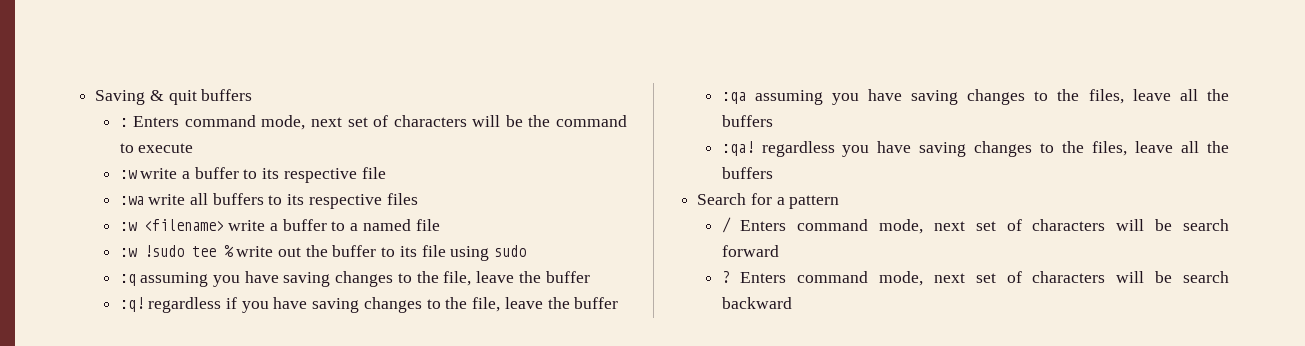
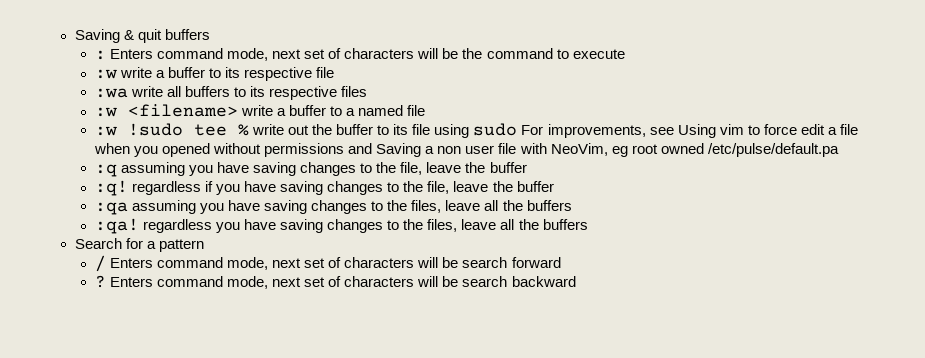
- :w !sudo tee % write out the buffer to its file using sudo
+ :w !sudo tee % write out the buffer to its file using sudo For improvements, see Using vim to force edit a file when you opened without permissions and Saving a non user file with NeoVim, eg root owned /etc/pulse/default.pa

